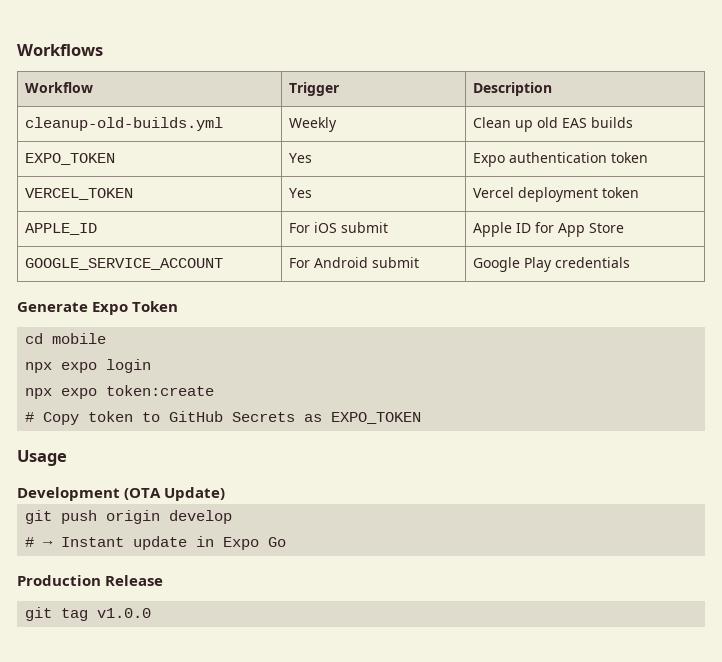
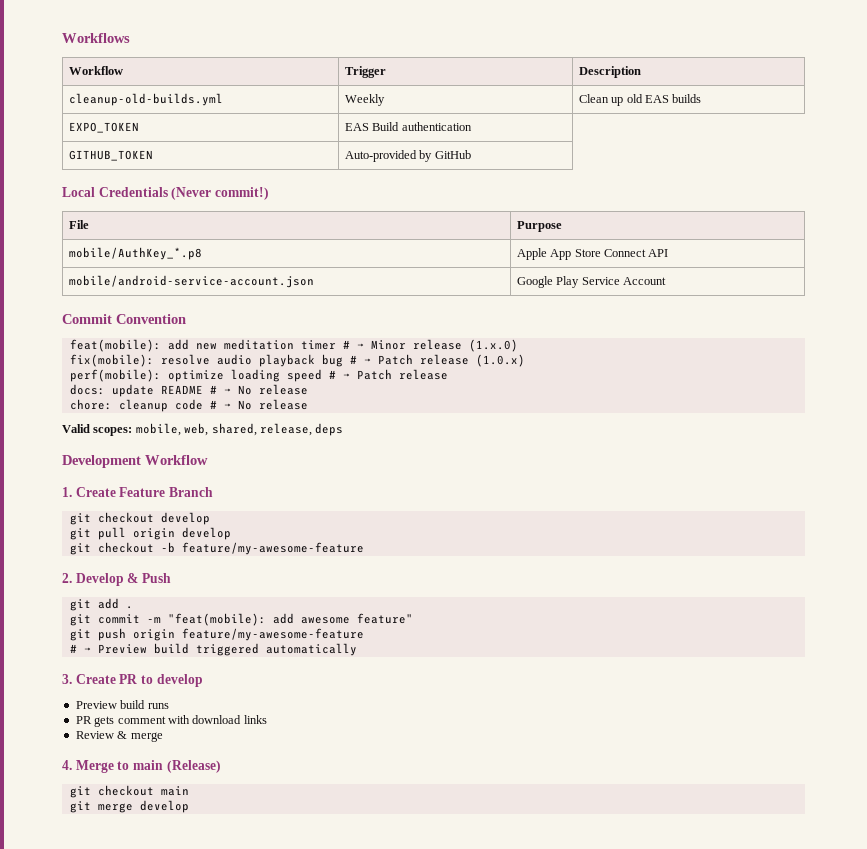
- EXPO_TOKEN | Yes | Expo authentication token
- VERCEL_TOKEN | Yes | Vercel deployment token
- APPLE_ID | For iOS submit | Apple ID for App Store
- GOOGLE_SERVICE_ACCOUNT | For Android submit | Google Play credentials
- Generate Expo Token
- cd mobile
- npx expo login
- npx expo token:create
- # Copy token to GitHub Secrets as EXPO_TOKEN
- Usage
- Development (OTA Update)
+ EXPO_TOKEN | EAS Build authentication
+ GITHUB_TOKEN | Auto-provided by GitHub
+ Local Credentials (Never commit!)
+ File | Purpose
+ mobile/AuthKey_*.p8 | Apple App Store Connect API
+ mobile/android-service-account.json | Google Play Service Account
+ Commit Convention
+ feat(mobile): add new meditation timer # → Minor release (1.x.0)
+ fix(mobile): resolve audio playback bug # → Patch release (1.0.x)
+ perf(mobile): optimize loading speed # → Patch release
+ docs: update README # → No release
+ chore: cleanup code # → No release
+ Valid scopes: mobile, web, shared, release, deps
+ Development Workflow
+ 1. Create Feature Branch
+ git checkout develop
+ git pull origin develop
+ git checkout -b feature/my-awesome-feature
+ 2. Develop & Push
+ git add .
+ git commit -m "feat(mobile): add awesome feature"
- git push origin develop
- # → Instant update in Expo Go
- Production Release
- git tag v1.0.0
+ git push origin feature/my-awesome-feature
+ # → Preview build triggered automatically
+ 3. Create PR to develop
+ Preview build runs
+ PR gets comment with download links
+ Review & merge
+ 4. Merge to main (Release)
+ git checkout main
+ git merge develop

